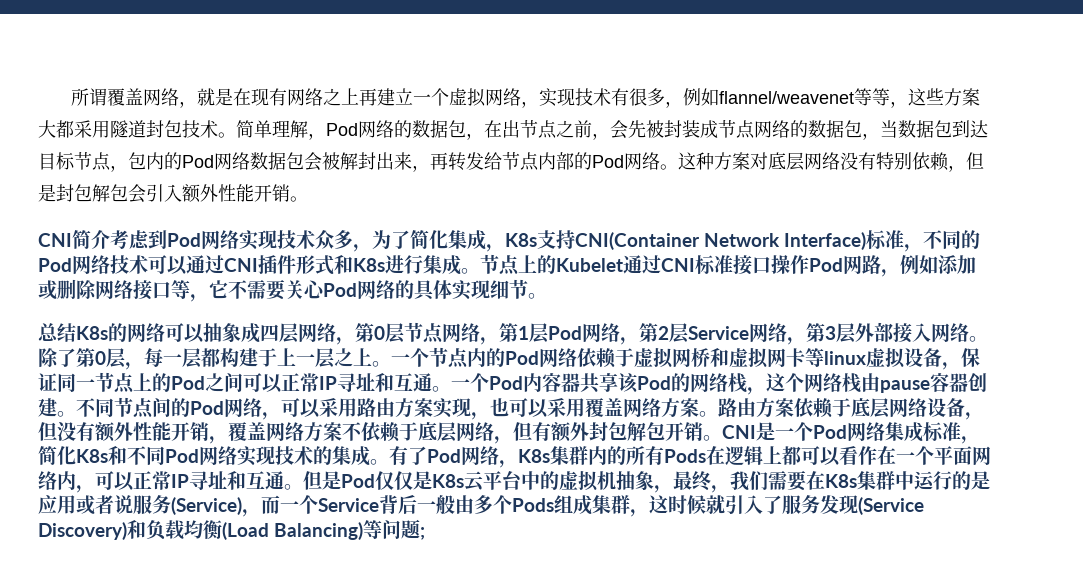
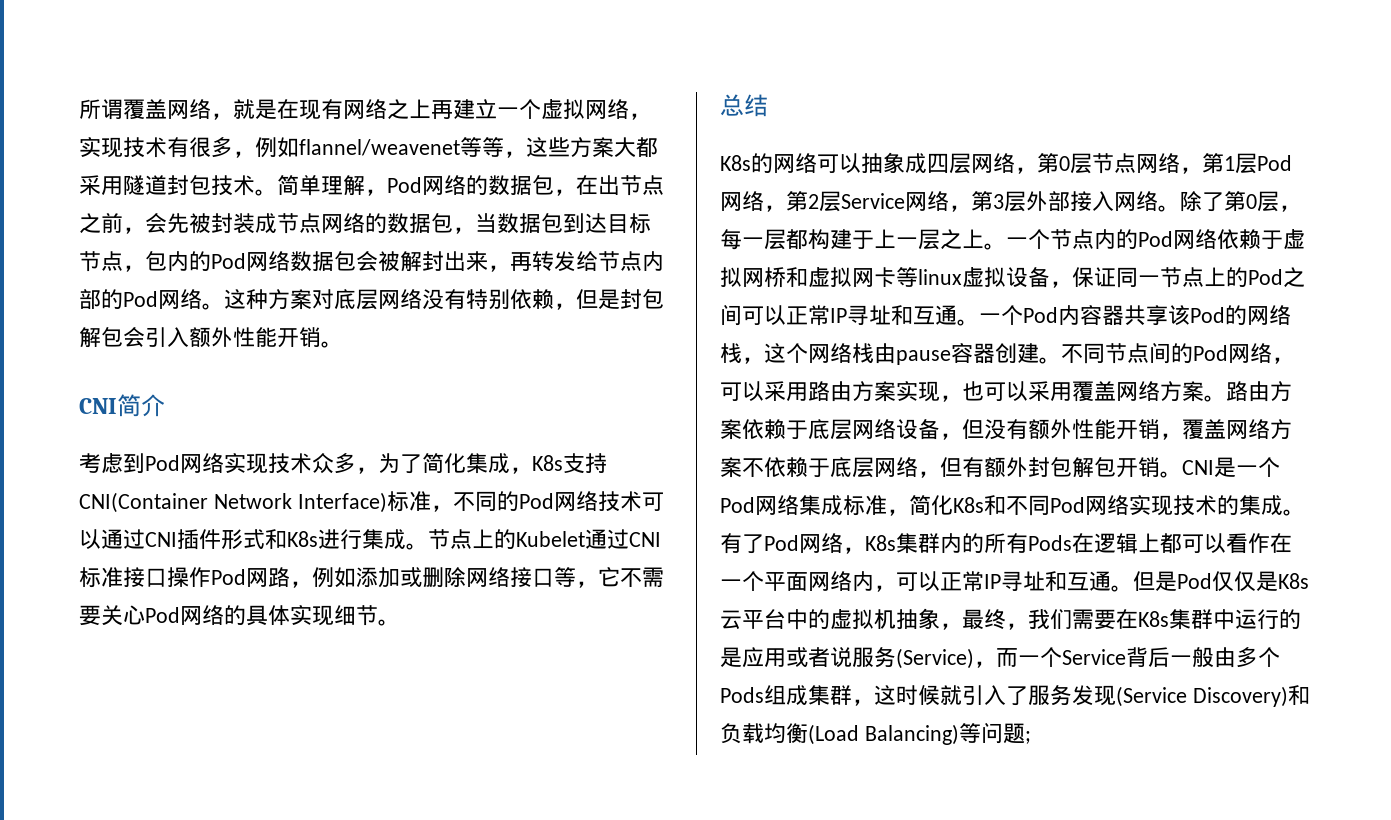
- CNI简介考虑到Pod网络实现技术众多，为了简化集成，K8s支持CNI(Container Network Interface)标准，不同的Pod网络技术可以通过CNI插件形式和K8s进行集成。
+ CNI简介
+ 考虑到Pod网络实现技术众多，为了简化集成，K8s支持CNI(Container Network Interface)标准，不同的Pod网络技术可以通过CNI插件形式和K8s进行集成。
- 总结K8s的网络可以抽象成四层网络，第0层节点网络，第1层Pod网络，第2层Service网络，第3层外部接入网络。
+ 总结
+ K8s的网络可以抽象成四层网络，第0层节点网络，第1层Pod网络，第2层Service网络，第3层外部接入网络。

